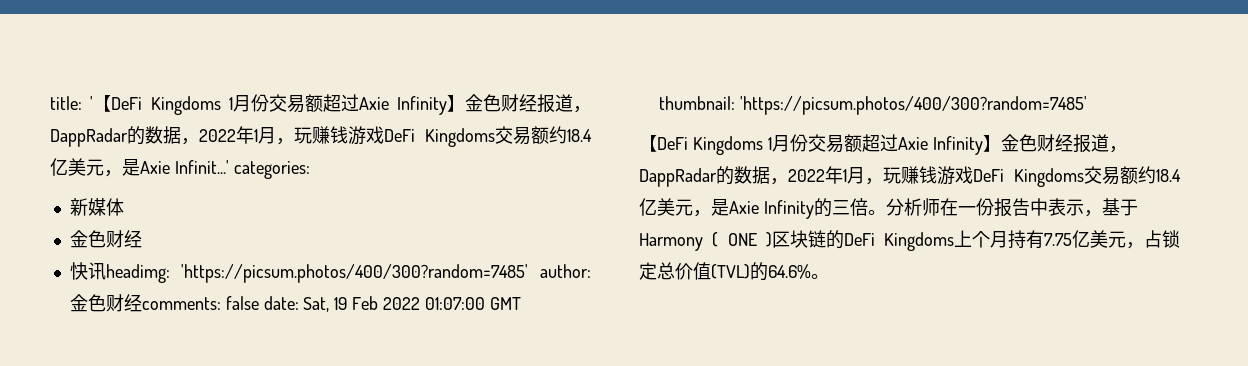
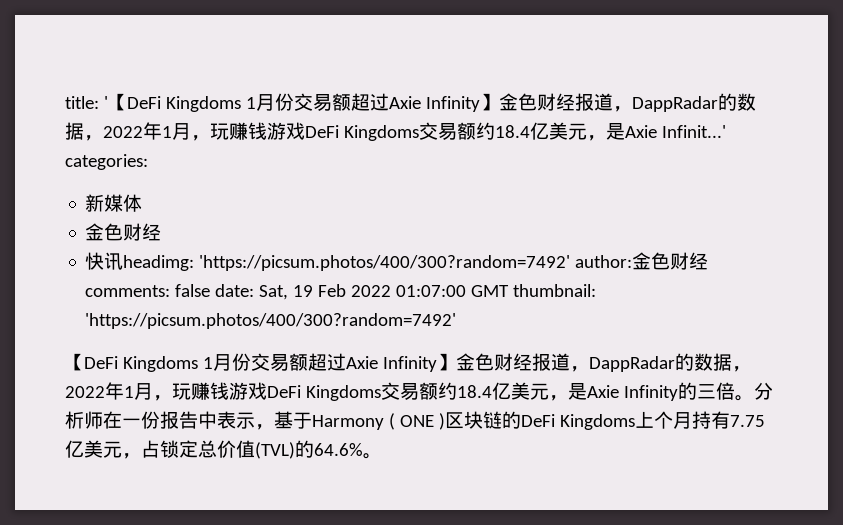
- 快讯headimg: 'https://picsum.photos/400/300?random=7485' author:金色财经comments: false date: Sat, 19 Feb 2022 01:07:00 GMT thumbnail: 'https://picsum.photos/400/300?random=7485'
+ 快讯headimg: 'https://picsum.photos/400/300?random=7492' author:金色财经comments: false date: Sat, 19 Feb 2022 01:07:00 GMT thumbnail: 'https://picsum.photos/400/300?random=7492'

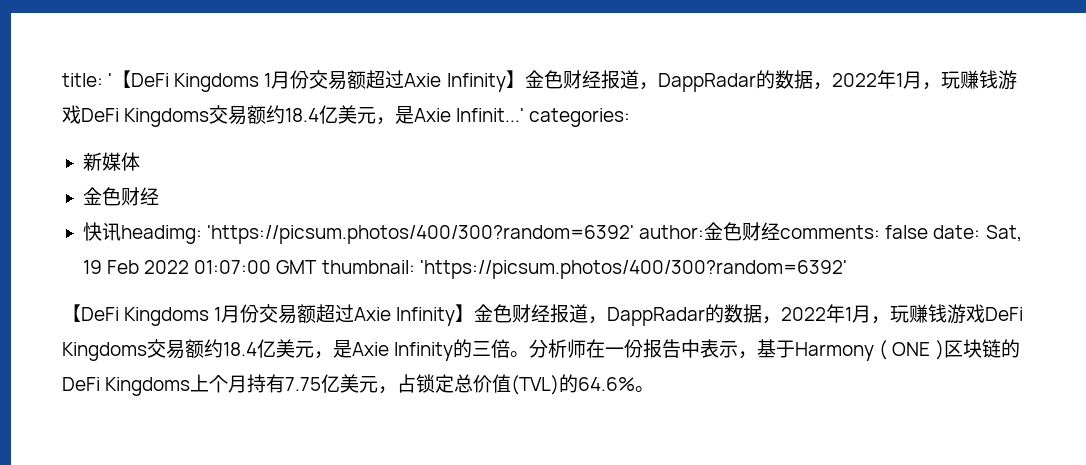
- 快讯headimg: 'https://picsum.photos/400/300?random=7492' author:金色财经comments: false date: Sat, 19 Feb 2022 01:07:00 GMT thumbnail: 'https://picsum.photos/400/300?random=7492'
+ 快讯headimg: 'https://picsum.photos/400/300?random=6392' author:金色财经comments: false date: Sat, 19 Feb 2022 01:07:00 GMT thumbnail: 'https://picsum.photos/400/300?random=6392'

